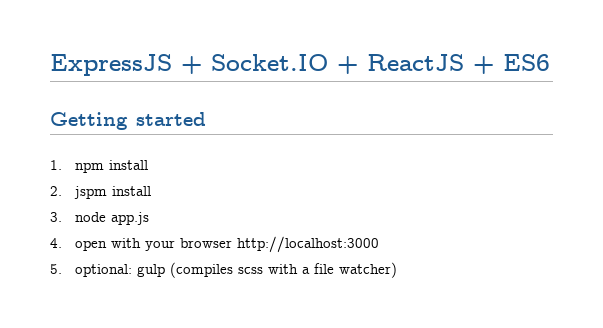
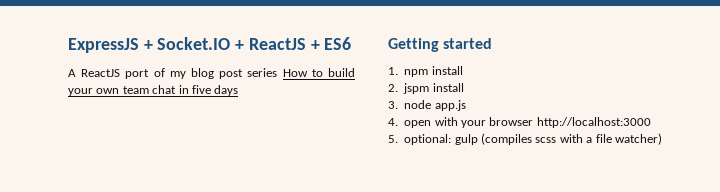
+ A ReactJS port of my blog post series How to build your own team chat in five days

